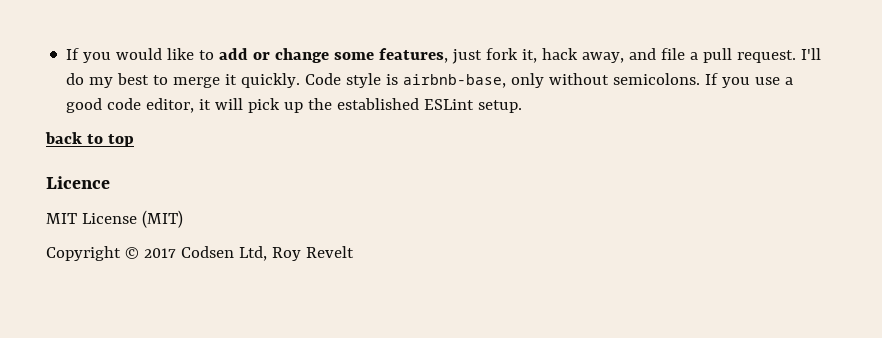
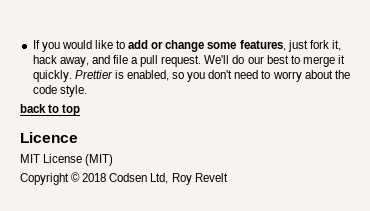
- I'll do my best to merge it quickly.
+ We'll do our best to merge it quickly.
- Code style is airbnb-base, only without semicolons. If you use a good code editor, it will pick up the established ESLint setup.
+ Prettier is enabled, so you don't need to worry about the code style.
- Copyright © 2017 Codsen Ltd, Roy Revelt
+ Copyright © 2018 Codsen Ltd, Roy Revelt

